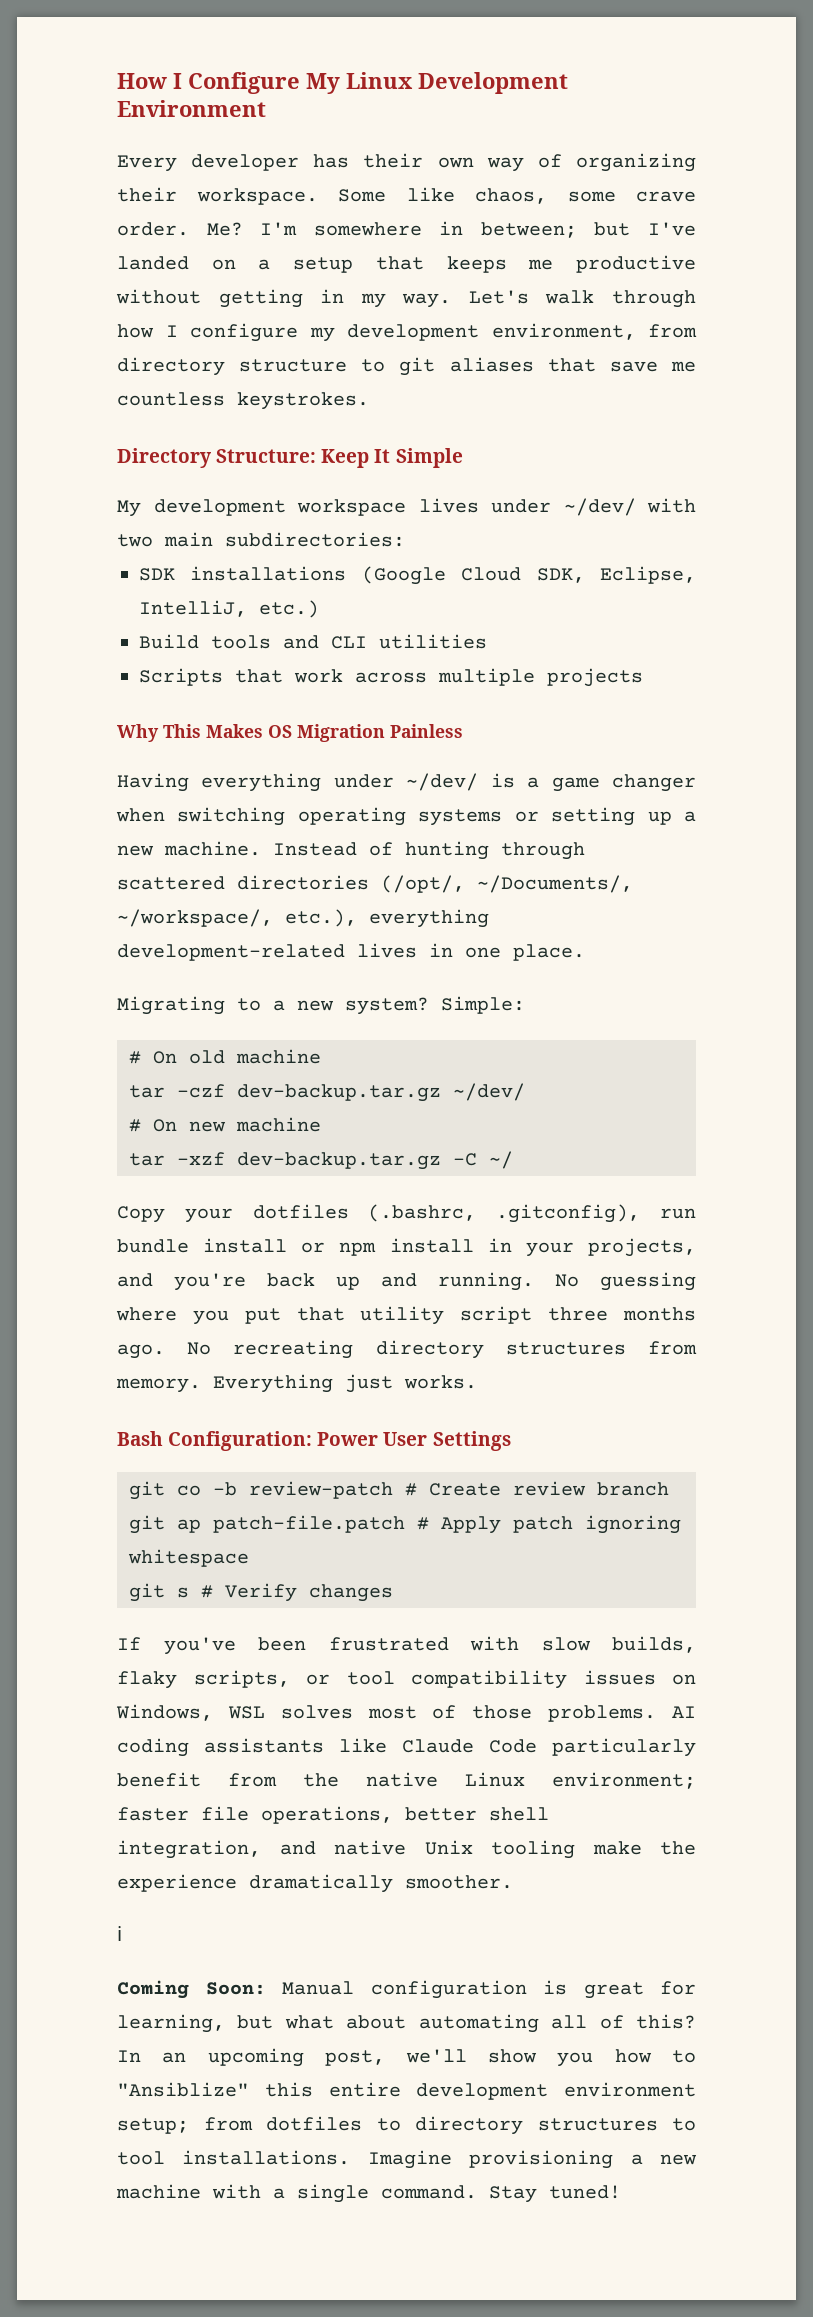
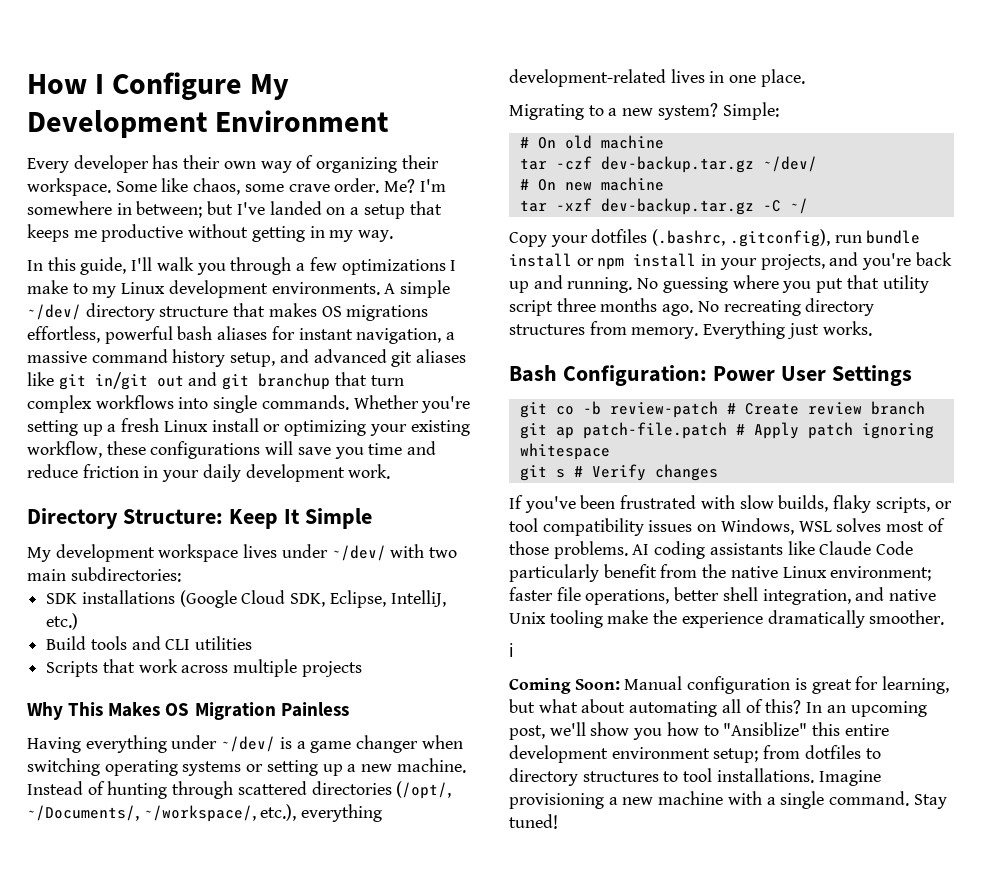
- How I Configure My Linux Development Environment
+ How I Configure My Development Environment
- I'm somewhere in between; but I've landed on a setup that keeps me productive without getting in my way. Let's walk through how I configure my development environment, from directory structure to git aliases that save me countless keystrokes.
+ I'm somewhere in between; but I've landed on a setup that keeps me productive without getting in my way.
+ In this guide, I'll walk you through a few optimizations I make to my Linux development environments. A simple ~/dev/ directory structure that makes OS migrations effortless, powerful bash aliases for instant navigation, a massive command history setup, and advanced git aliases like git in/git out and git branchup that turn complex workflows into single commands. Whether you're setting up a fresh Linux install or optimizing your existing workflow, these configurations will save you time and reduce friction in your daily development work.

